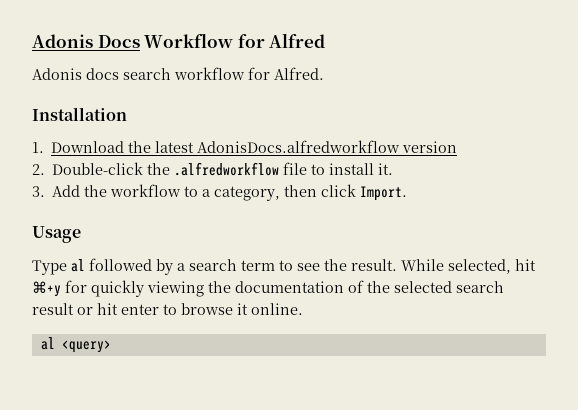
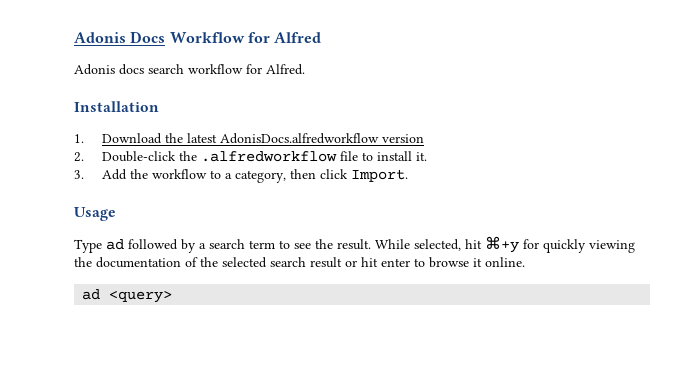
- Type al followed by a search term to see the result.
+ Type ad followed by a search term to see the result.
- al <query>
+ ad <query>

